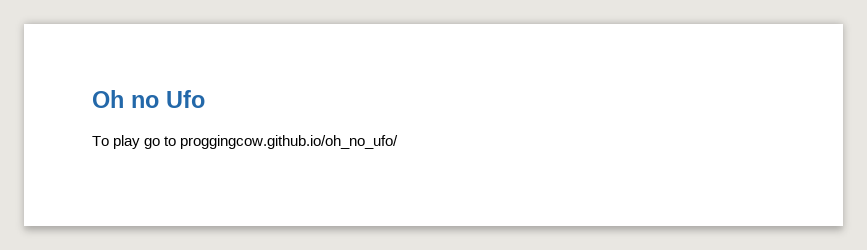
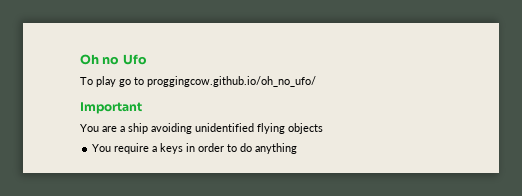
+ Important
+ You are a ship avoiding unidentified flying objects
+ You require a keys in order to do anything

